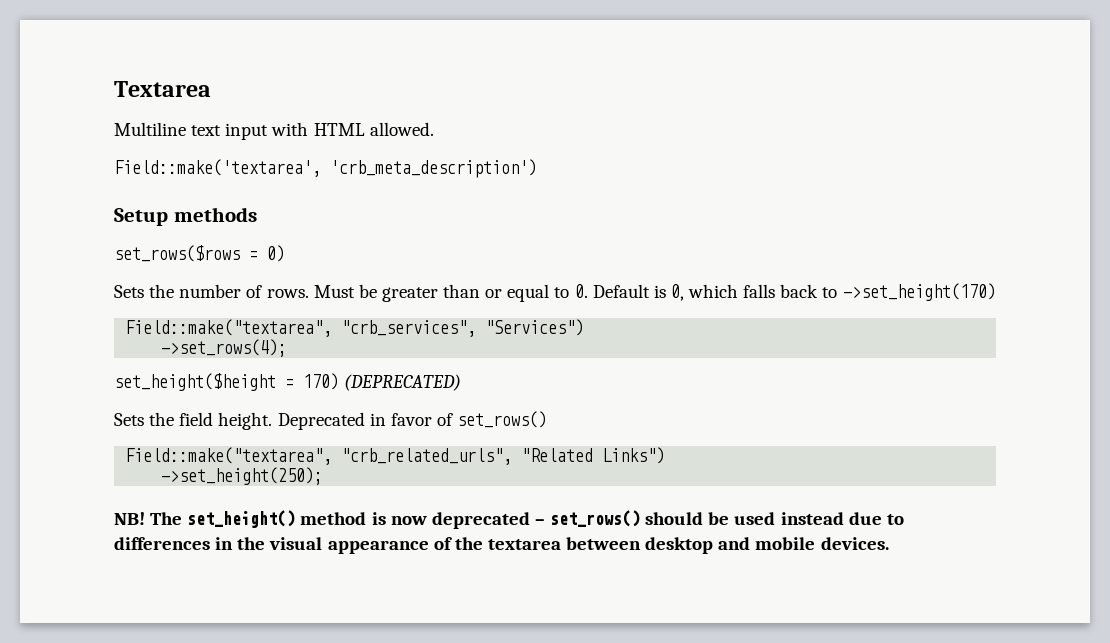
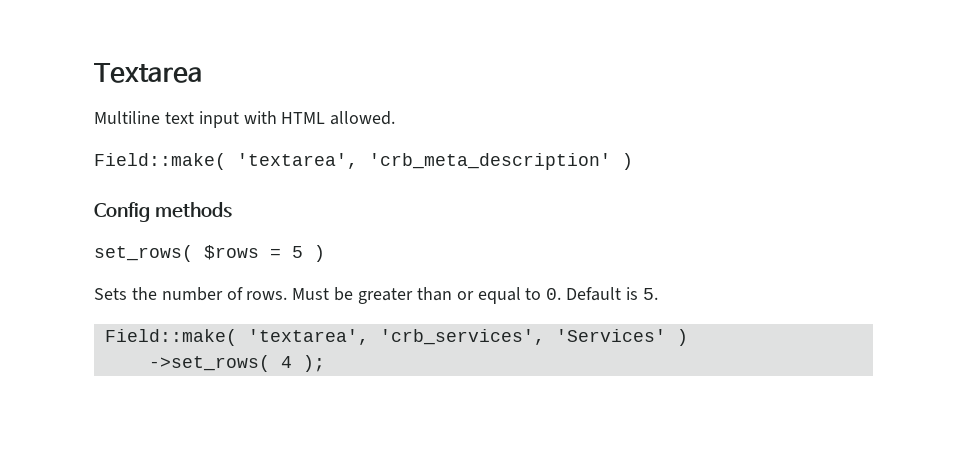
- Field::make('textarea', 'crb_meta_description')
- Setup methods
- set_rows($rows = 0)
+ Field::make( 'textarea', 'crb_meta_description' )
+ Config methods
+ set_rows( $rows = 5 )
- Must be greater than or equal to 0. Default is 0, which falls back to ->set_height(170)
- Field::make("textarea", "crb_services", "Services")
- ->set_rows(4);
- set_height($height = 170) (DEPRECATED)
- Sets the field height. Deprecated in favor of set_rows()
- Field::make("textarea", "crb_related_urls", "Related Links")
- ->set_height(250);
- NB! The set_height() method is now deprecated – set_rows() should be used instead due to differences in the visual appearance of the textarea between desktop and mobile devices.
+ Must be greater than or equal to 0. Default is 5.
+ Field::make( 'textarea', 'crb_services', 'Services' )
+ ->set_rows( 4 );

